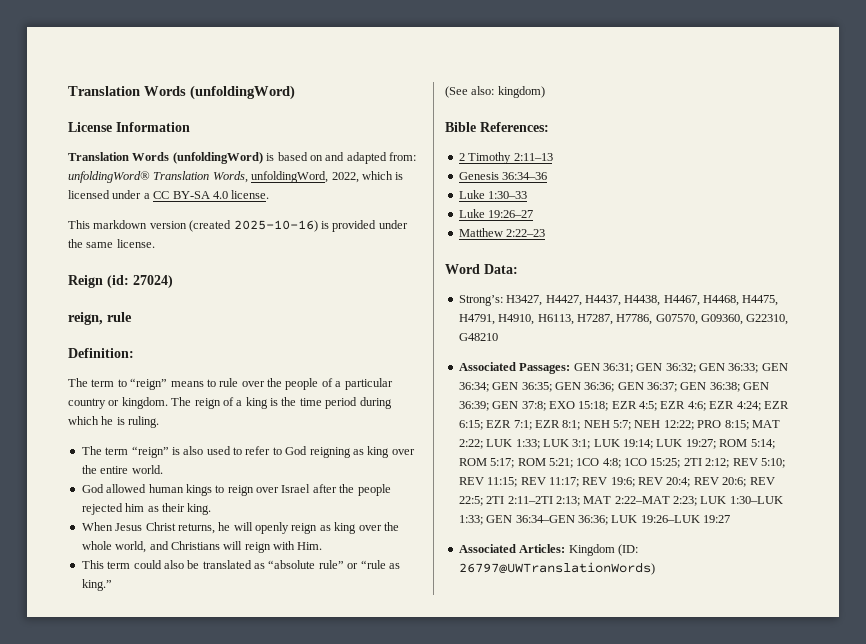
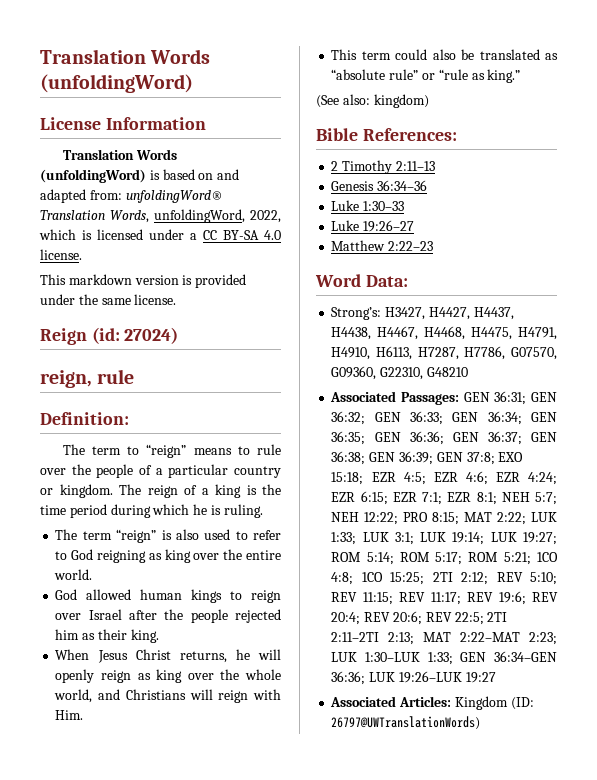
- This markdown version (created 2025-10-16) is provided under the same license.
+ This markdown version is provided under the same license.

